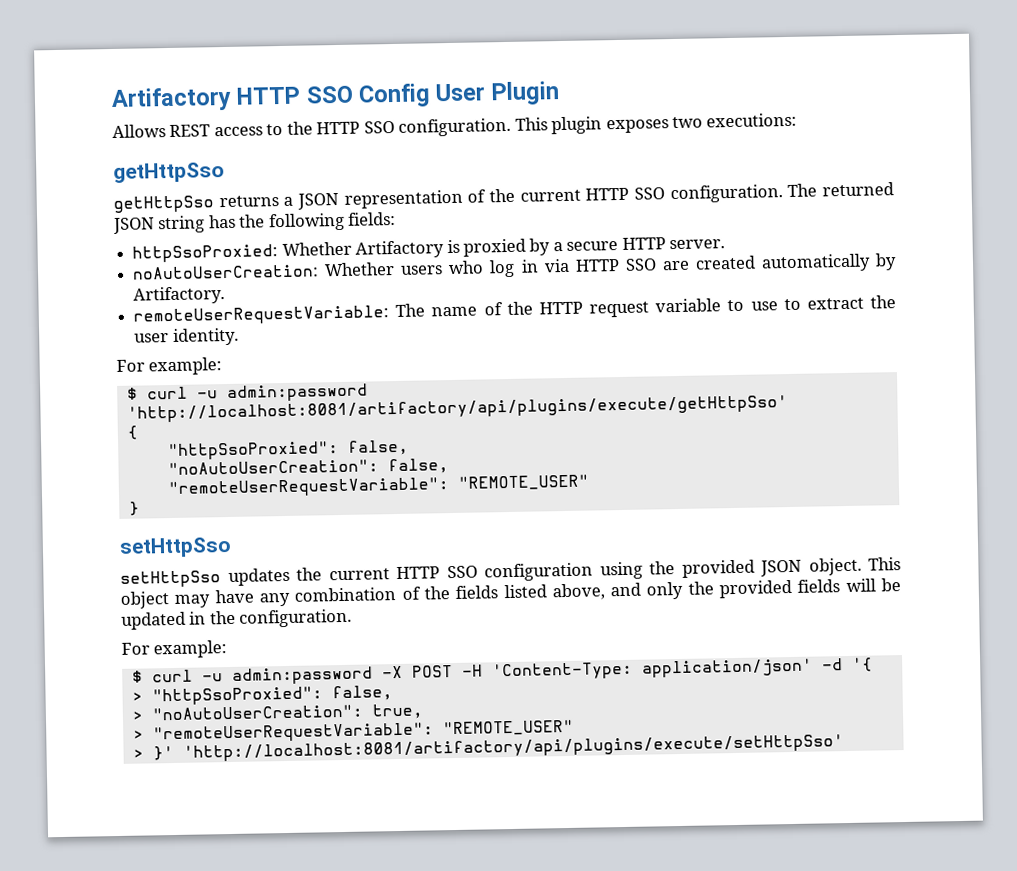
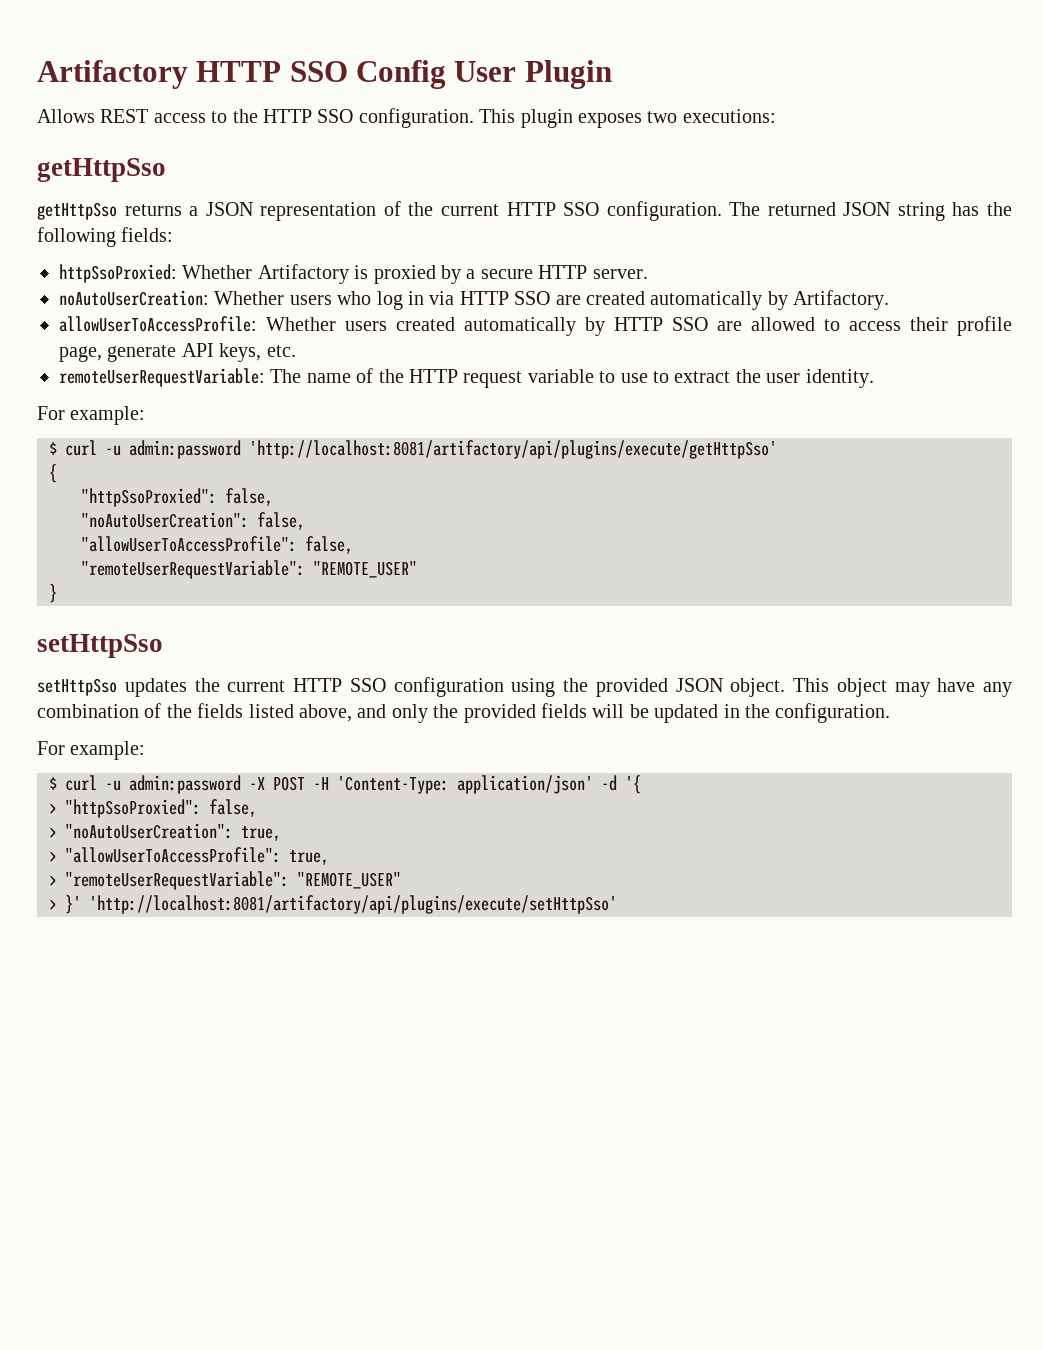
+ allowUserToAccessProfile: Whether users created automatically by HTTP SSO are allowed to access their profile page, generate API keys, etc.
+ "allowUserToAccessProfile": false,
+ > "allowUserToAccessProfile": true,

